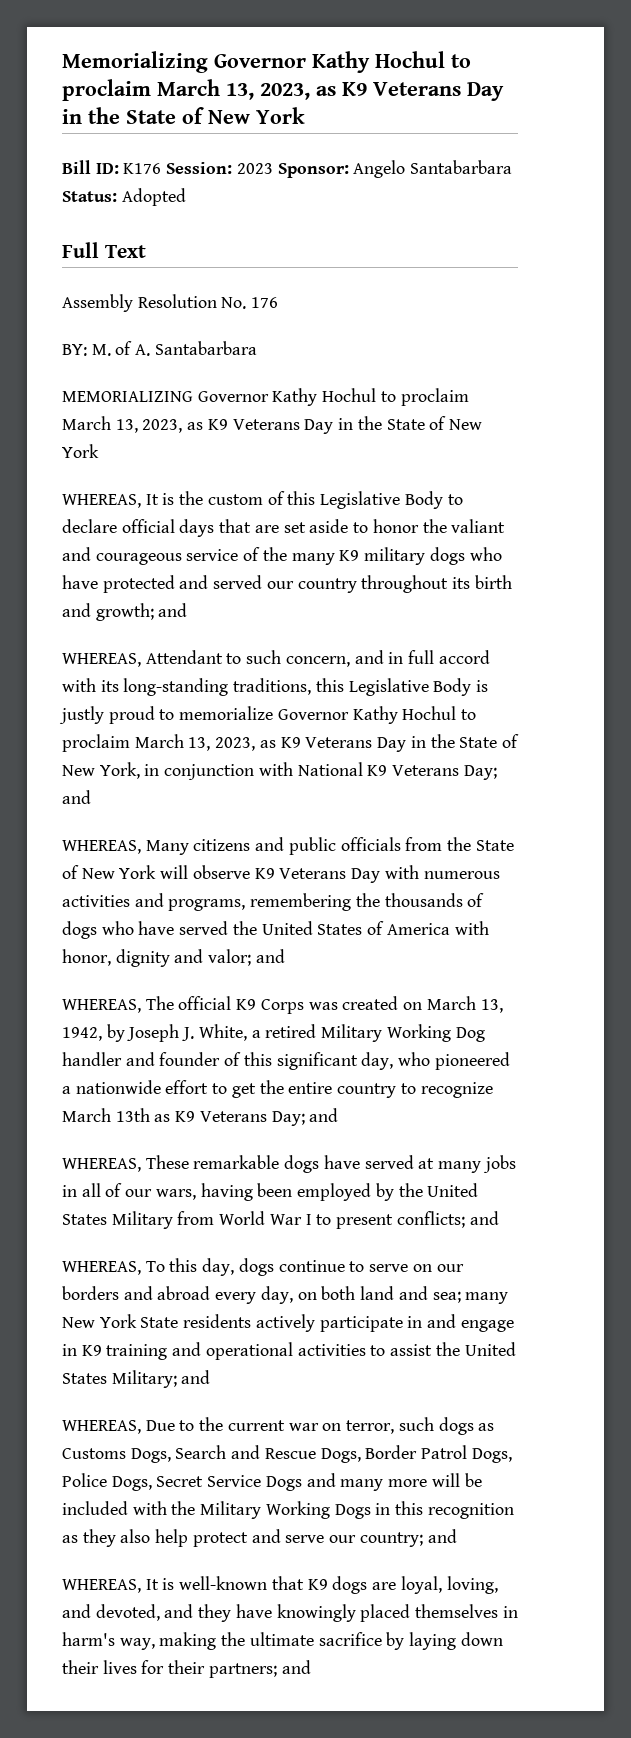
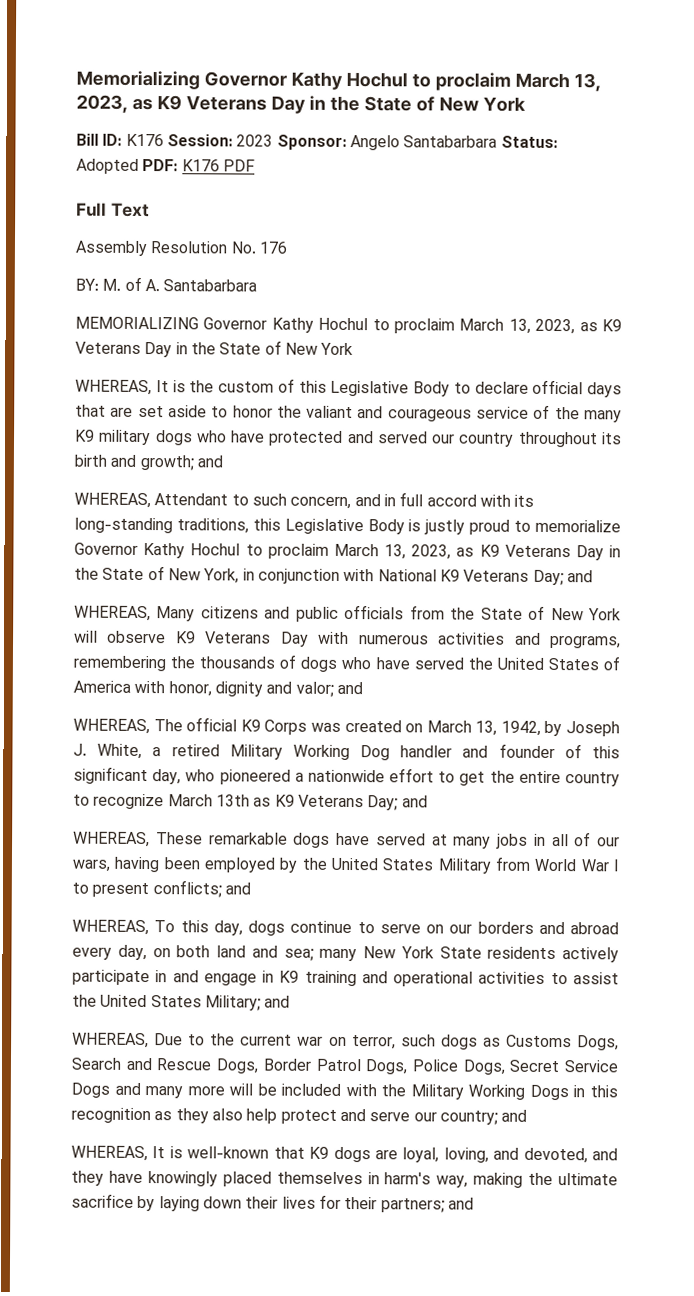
- Bill ID: K176 Session: 2023 Sponsor: Angelo Santabarbara Status: Adopted
+ Bill ID: K176 Session: 2023 Sponsor: Angelo Santabarbara Status: Adopted PDF: K176 PDF

